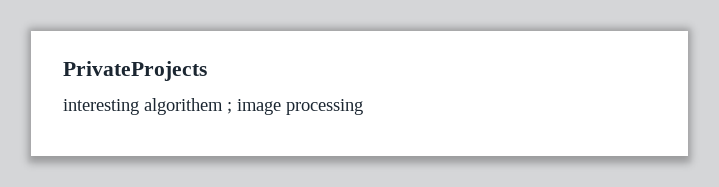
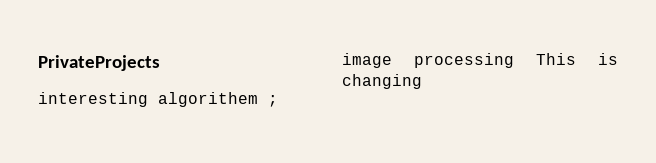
- interesting algorithem ; image processing
+ interesting algorithem ; image processing This is changing

